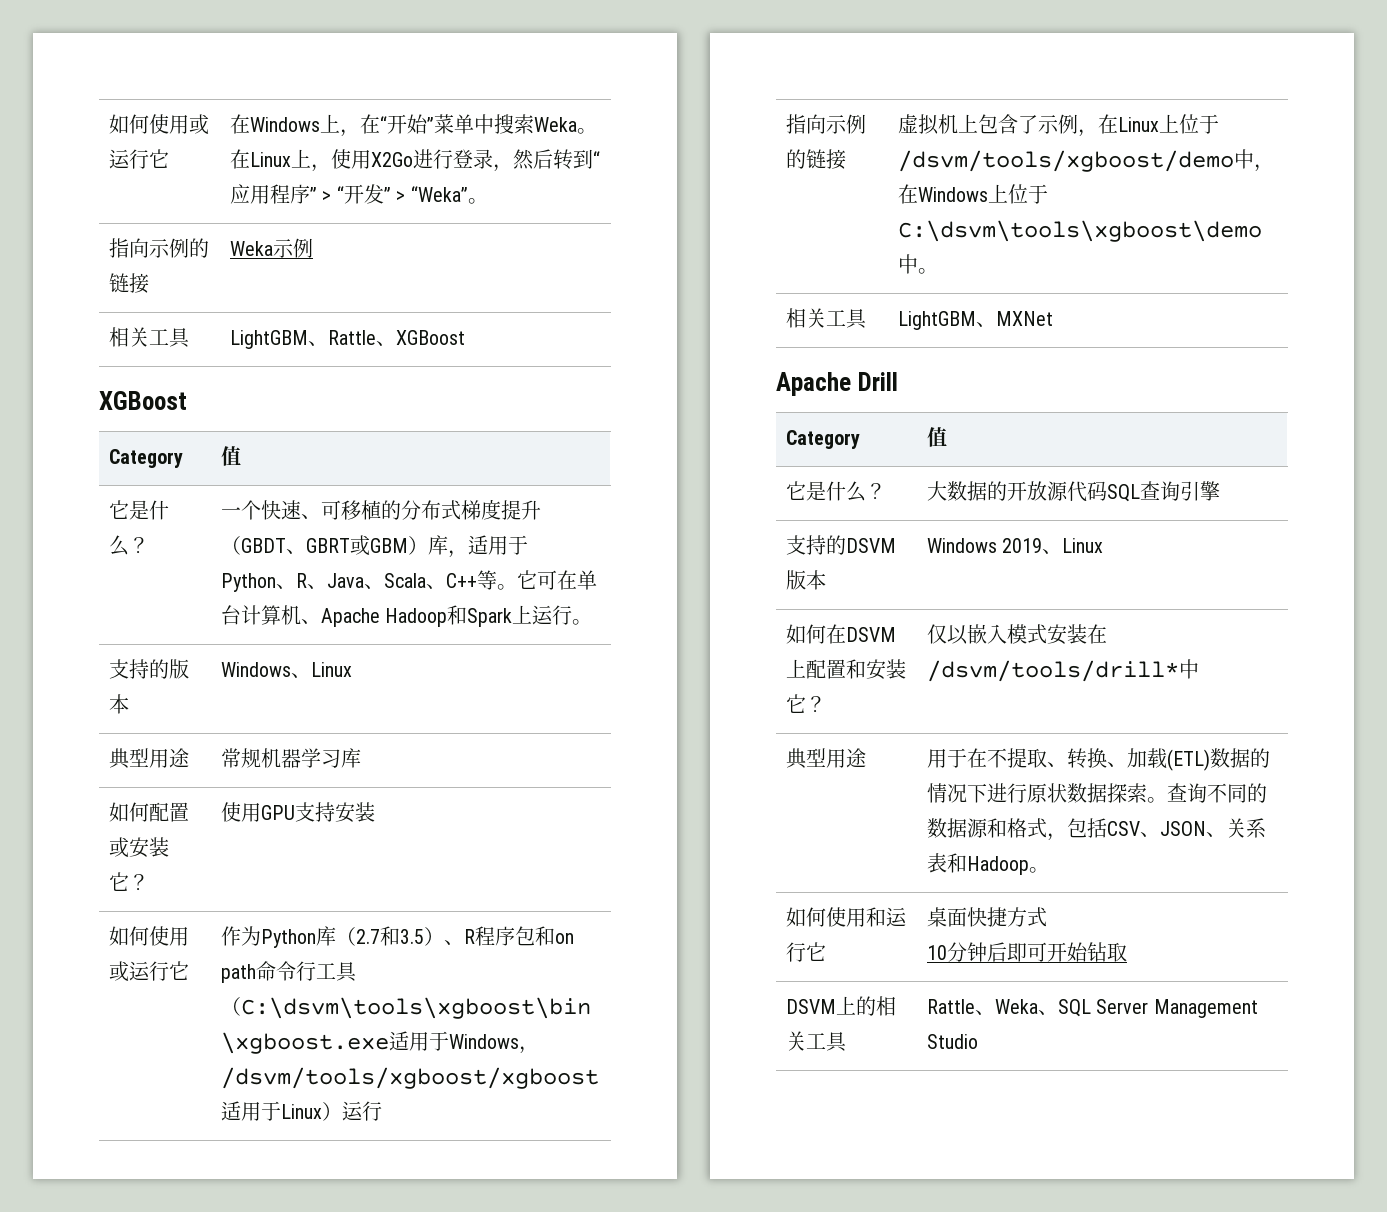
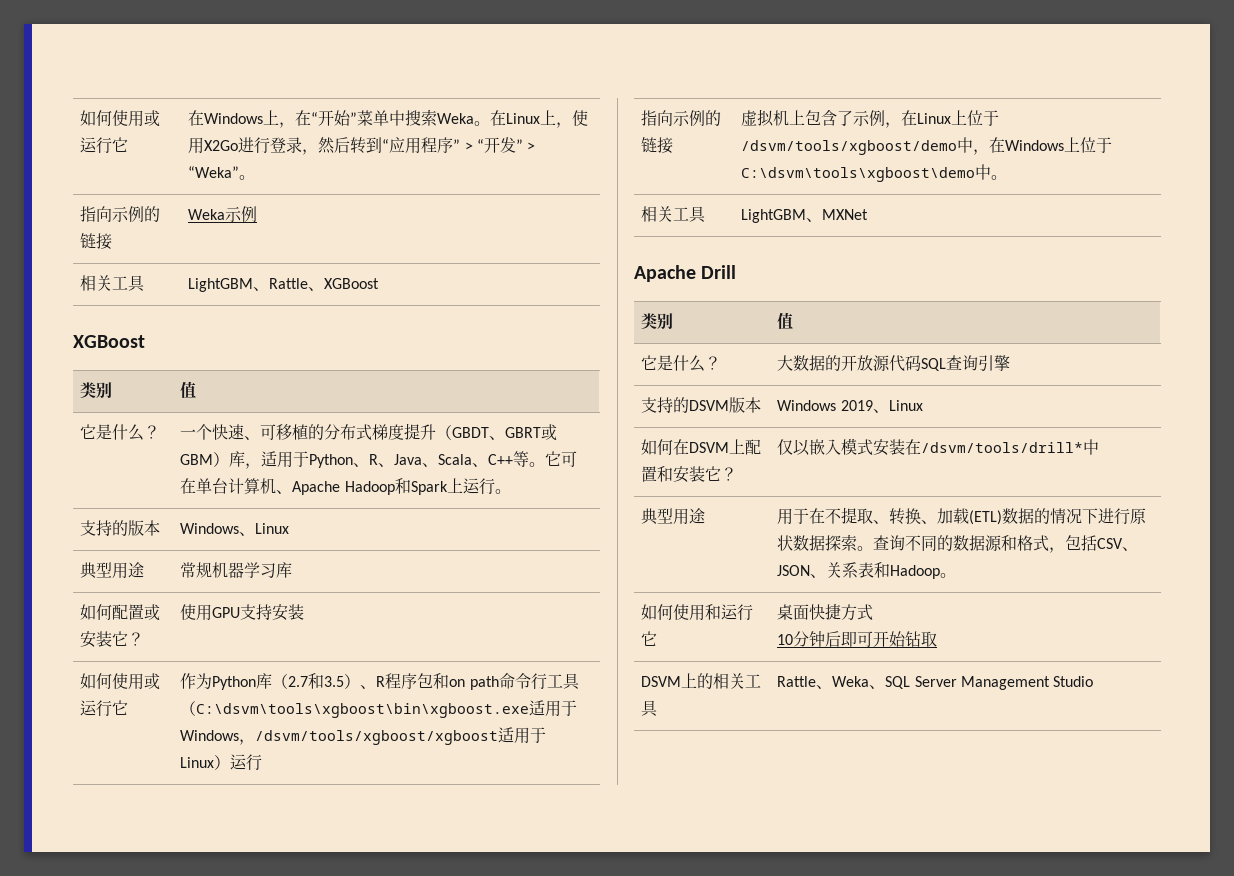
  相关工具 | LightGBM、Rattle、XGBoost
  XGBoost
- Category | 值
+ 类别 | 值
  Apache Drill
- Category | 值
+ 类别 | 值

